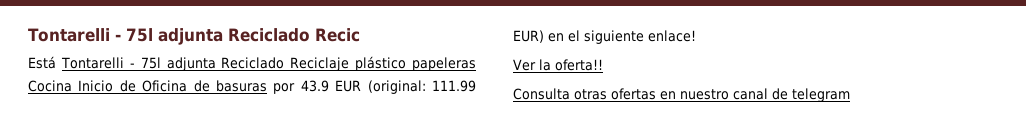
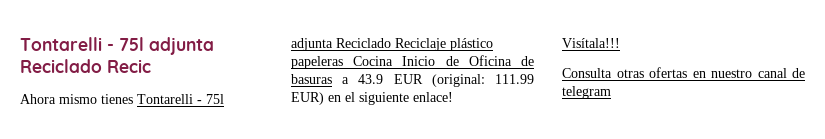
- Está Tontarelli - 75l adjunta Reciclado Reciclaje plástico papeleras Cocina Inicio de Oficina de basuras por 43.9 EUR (original: 111.99 EUR) en el siguiente enlace!
+ Ahora mismo tienes Tontarelli - 75l adjunta Reciclado Reciclaje plástico papeleras Cocina Inicio de Oficina de basuras a 43.9 EUR (original: 111.99 EUR) en el siguiente enlace!
- Ver la oferta!!
+ Visítala!!!

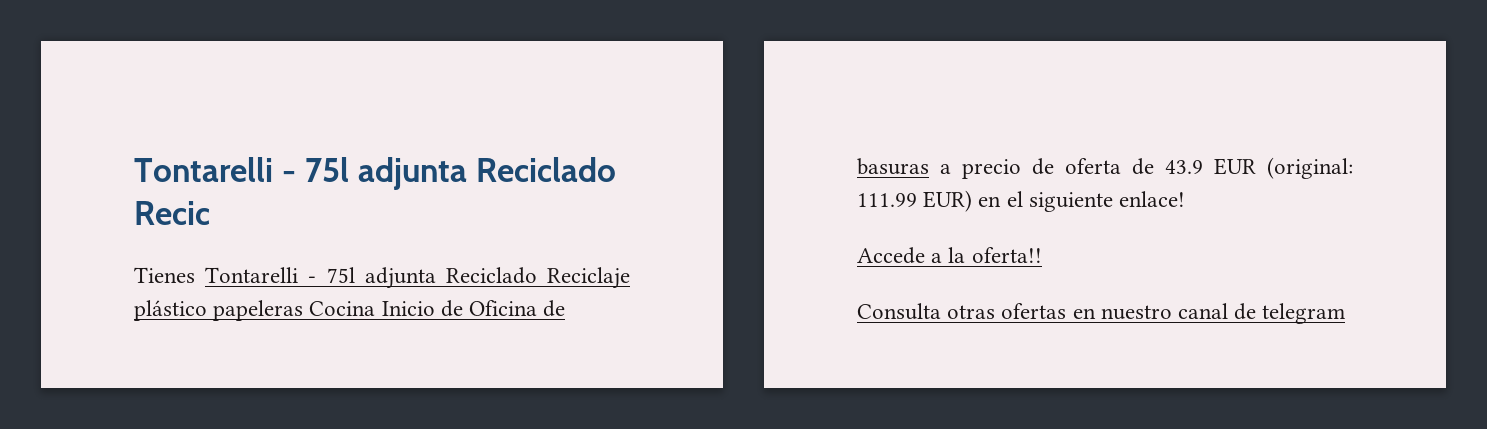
- Ahora mismo tienes Tontarelli - 75l adjunta Reciclado Reciclaje plástico papeleras Cocina Inicio de Oficina de basuras a 43.9 EUR (original: 111.99 EUR) en el siguiente enlace!
+ Tienes Tontarelli - 75l adjunta Reciclado Reciclaje plástico papeleras Cocina Inicio de Oficina de basuras a precio de oferta de 43.9 EUR (original: 111.99 EUR) en el siguiente enlace!
- Visítala!!!
+ Accede a la oferta!!

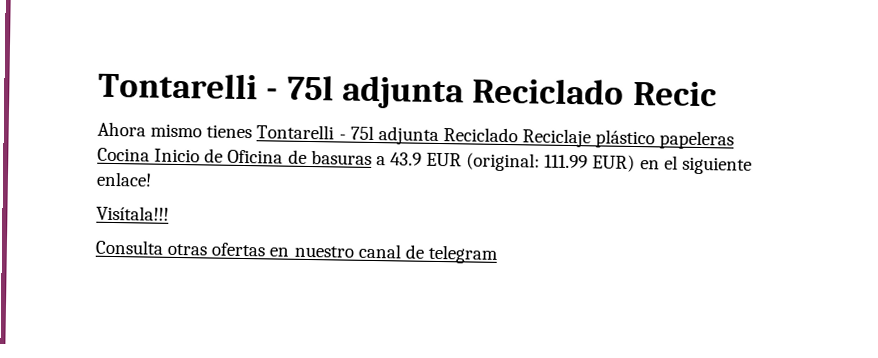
- Tienes Tontarelli - 75l adjunta Reciclado Reciclaje plástico papeleras Cocina Inicio de Oficina de basuras a precio de oferta de 43.9 EUR (original: 111.99 EUR) en el siguiente enlace!
+ Ahora mismo tienes Tontarelli - 75l adjunta Reciclado Reciclaje plástico papeleras Cocina Inicio de Oficina de basuras a 43.9 EUR (original: 111.99 EUR) en el siguiente enlace!
- Accede a la oferta!!
+ Visítala!!!

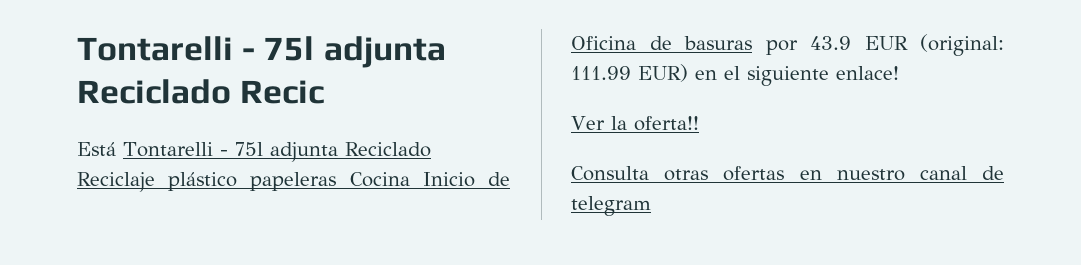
- Ahora mismo tienes Tontarelli - 75l adjunta Reciclado Reciclaje plástico papeleras Cocina Inicio de Oficina de basuras a 43.9 EUR (original: 111.99 EUR) en el siguiente enlace!
+ Está Tontarelli - 75l adjunta Reciclado Reciclaje plástico papeleras Cocina Inicio de Oficina de basuras por 43.9 EUR (original: 111.99 EUR) en el siguiente enlace!
- Visítala!!!
+ Ver la oferta!!

